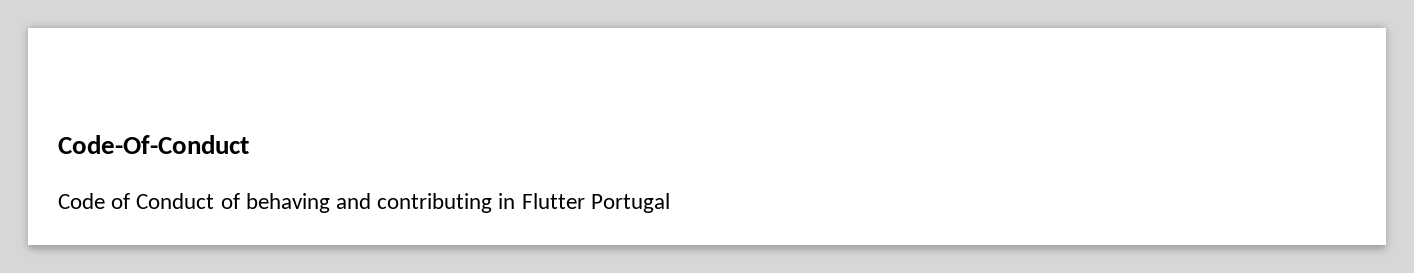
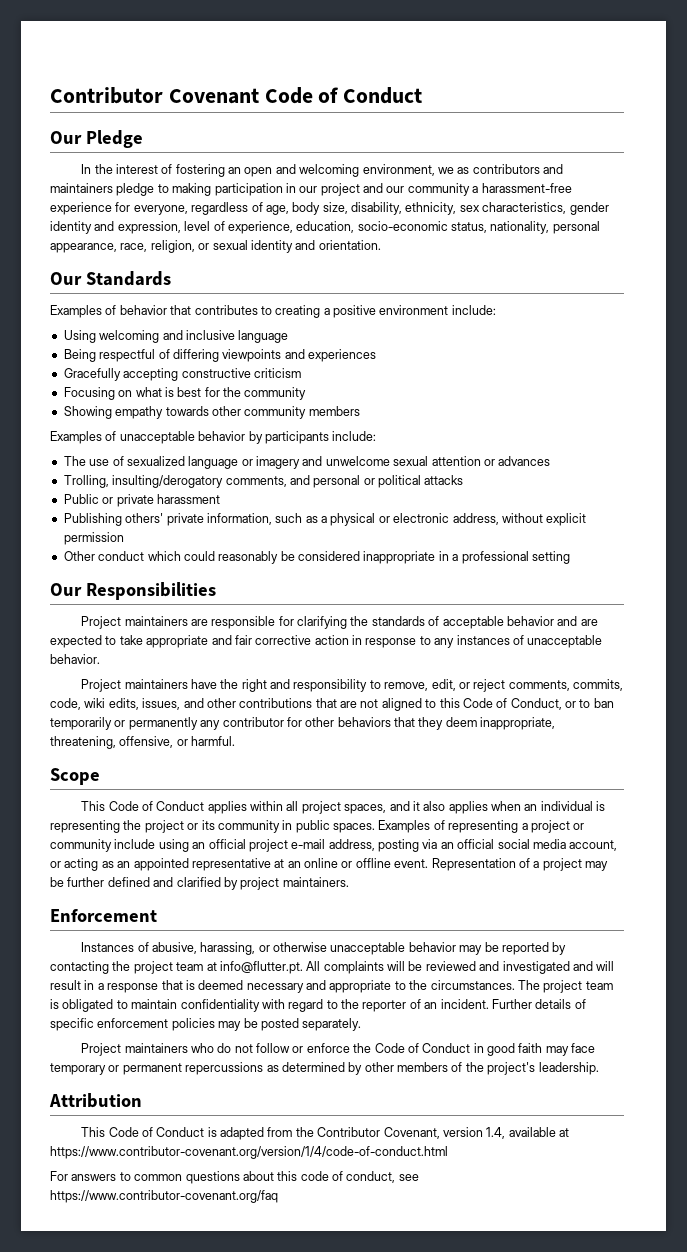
- Code-Of-Conduct
- Code of Conduct of behaving and contributing in Flutter Portugal
+ Contributor Covenant Code of Conduct
+ Our Pledge
+ In the interest of fostering an open and welcoming environment, we as contributors and maintainers pledge to making participation in our project and our community a harassment-free experience for everyone, regardless of age, body size, disability, ethnicity, sex characteristics, gender identity and expression, level of experience, education, socio-economic status, nationality, personal appearance, race, religion, or sexual identity and orientation.
+ Our Standards
+ Examples of behavior that contributes to creating a positive environment include:
+ Using welcoming and inclusive language
+ Being respectful of differing viewpoints and experiences
+ Gracefully accepting constructive criticism
+ Focusing on what is best for the community
+ Showing empathy towards other community members
+ Examples of unacceptable behavior by participants include:
+ The use of sexualized language or imagery and unwelcome sexual attention or advances
+ Trolling, insulting/derogatory comments, and personal or political attacks
+ Public or private harassment
+ Publishing others' private information, such as a physical or electronic address, without explicit permission
+ Other conduct which could reasonably be considered inappropriate in a professional setting
+ Our Responsibilities
+ Project maintainers are responsible for clarifying the standards of acceptable behavior and are expected to take appropriate and fair corrective action in response to any instances of unacceptable behavior.
+ Project maintainers have the right and responsibility to remove, edit, or reject comments, commits, code, wiki edits, issues, and other contributions that are not aligned to this Code of Conduct, or to ban temporarily or permanently any contributor for other behaviors that they deem inappropriate, threatening, offensive, or harmful.
+ Scope
+ This Code of Conduct applies within all project spaces, and it also applies when an individual is representing the project or its community in public spaces. Examples of representing a project or community include using an official project e-mail address, posting via an official social media account, or acting as an appointed representative at an online or offline event. Representation of a project may be further defined and clarified by project maintainers.
+ Enforcement
+ Instances of abusive, harassing, or otherwise unacceptable behavior may be reported by contacting the project team at info@flutter.pt. All complaints will be reviewed and investigated and will result in a response that is deemed necessary and appropriate to the circumstances. The project team is obligated to maintain confidentiality with regard to the reporter of an incident. Further details of specific enforcement policies may be posted separately.
+ Project maintainers who do not follow or enforce the Code of Conduct in good faith may face temporary or permanent repercussions as determined by other members of the project's leadership.
+ Attribution
+ This Code of Conduct is adapted from the Contributor Covenant, version 1.4, available at https://www.contributor-covenant.org/version/1/4/code-of-conduct.html
+ For answers to common questions about this code of conduct, see https://www.contributor-covenant.org/faq

